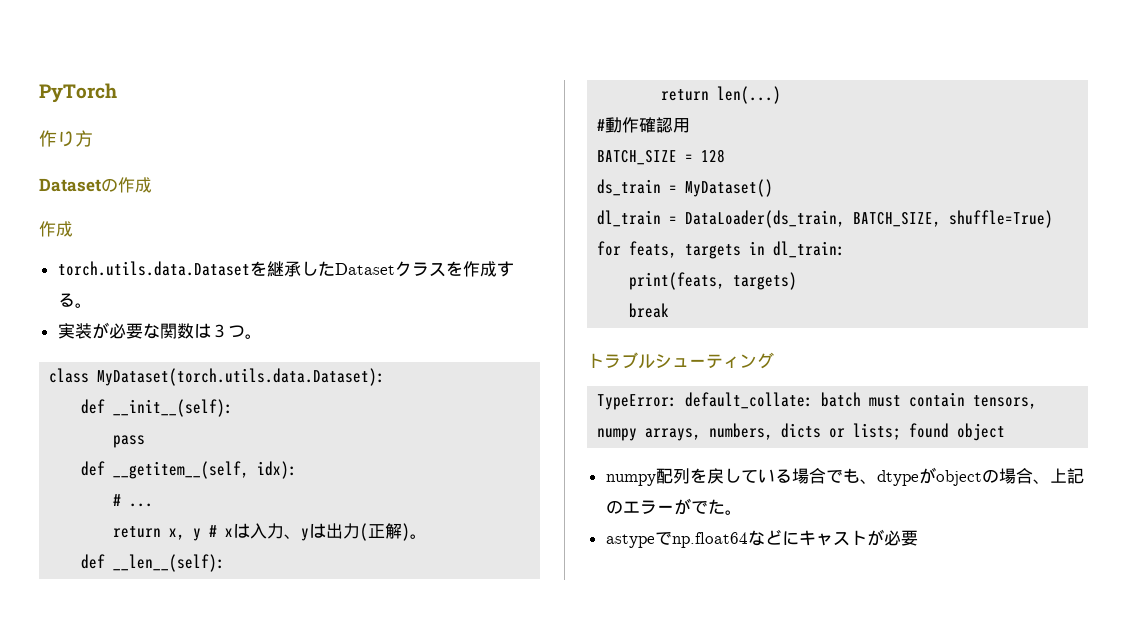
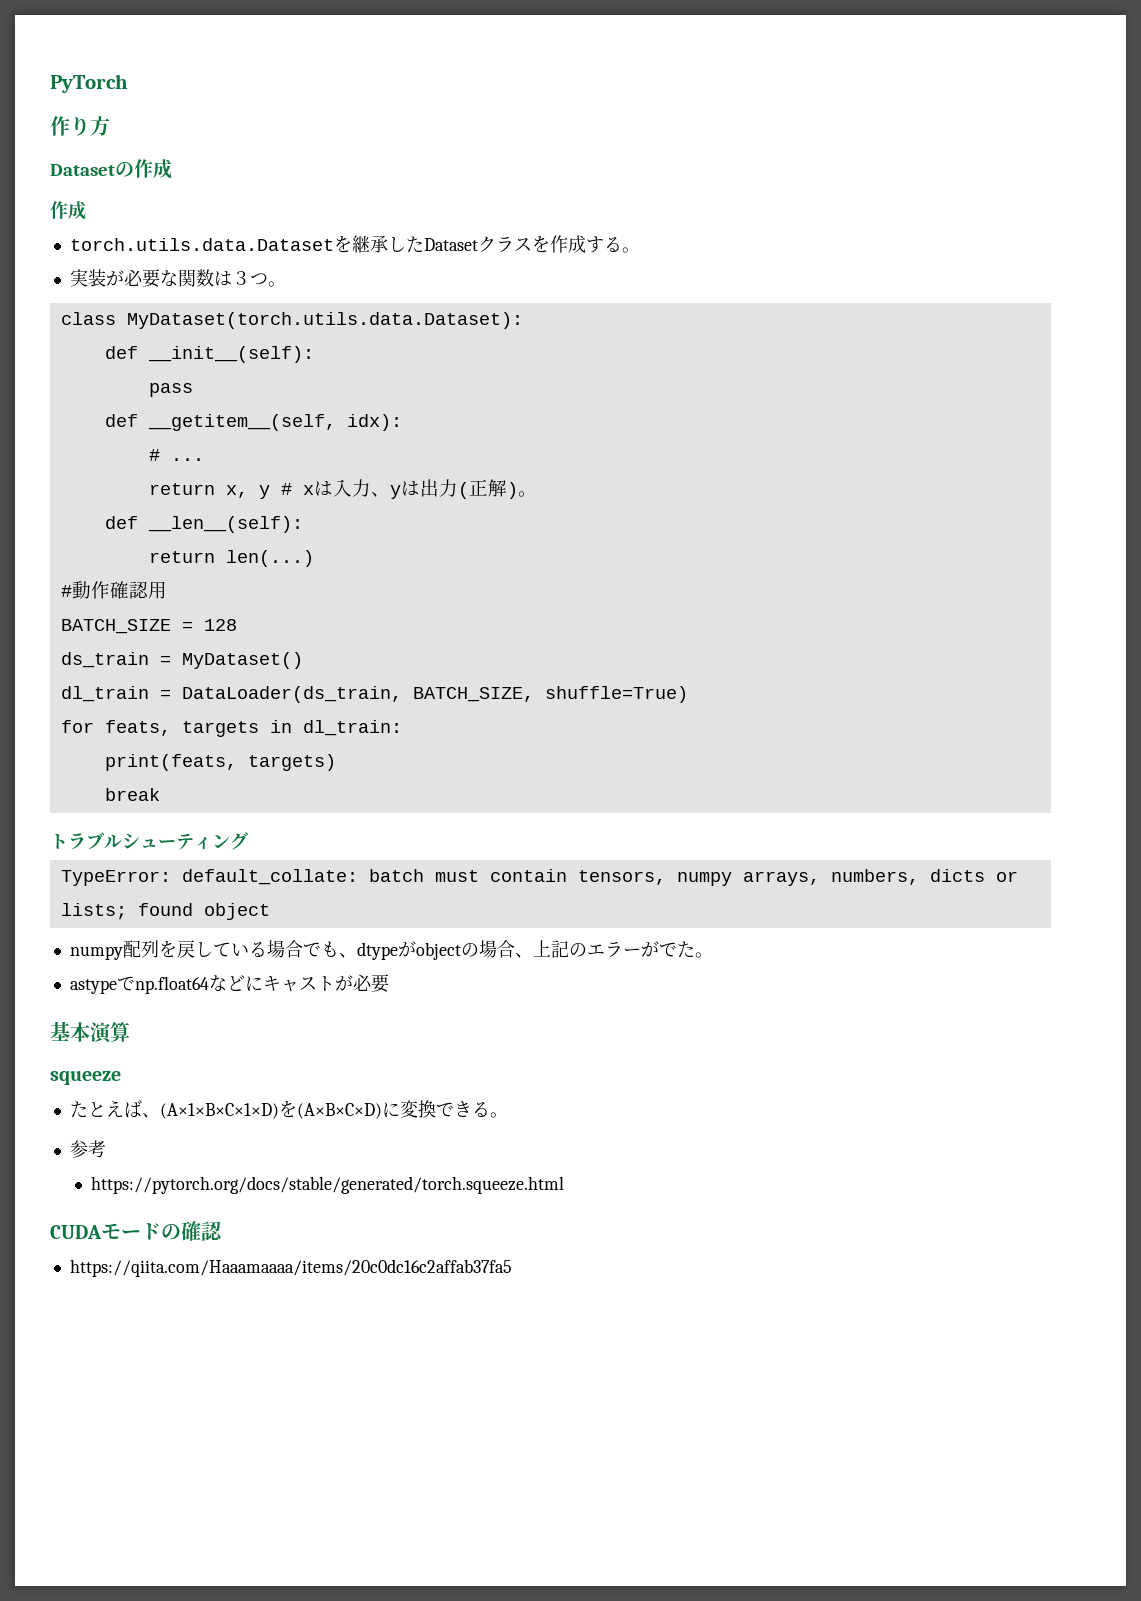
+ 基本演算
+ squeeze
+ たとえば、(A×1×B×C×1×D)を(A×B×C×D)に変換できる。
+ 参考
+ https://pytorch.org/docs/stable/generated/torch.squeeze.html
+ CUDAモードの確認
+ https://qiita.com/Haaamaaaa/items/20c0dc16c2affab37fa5

